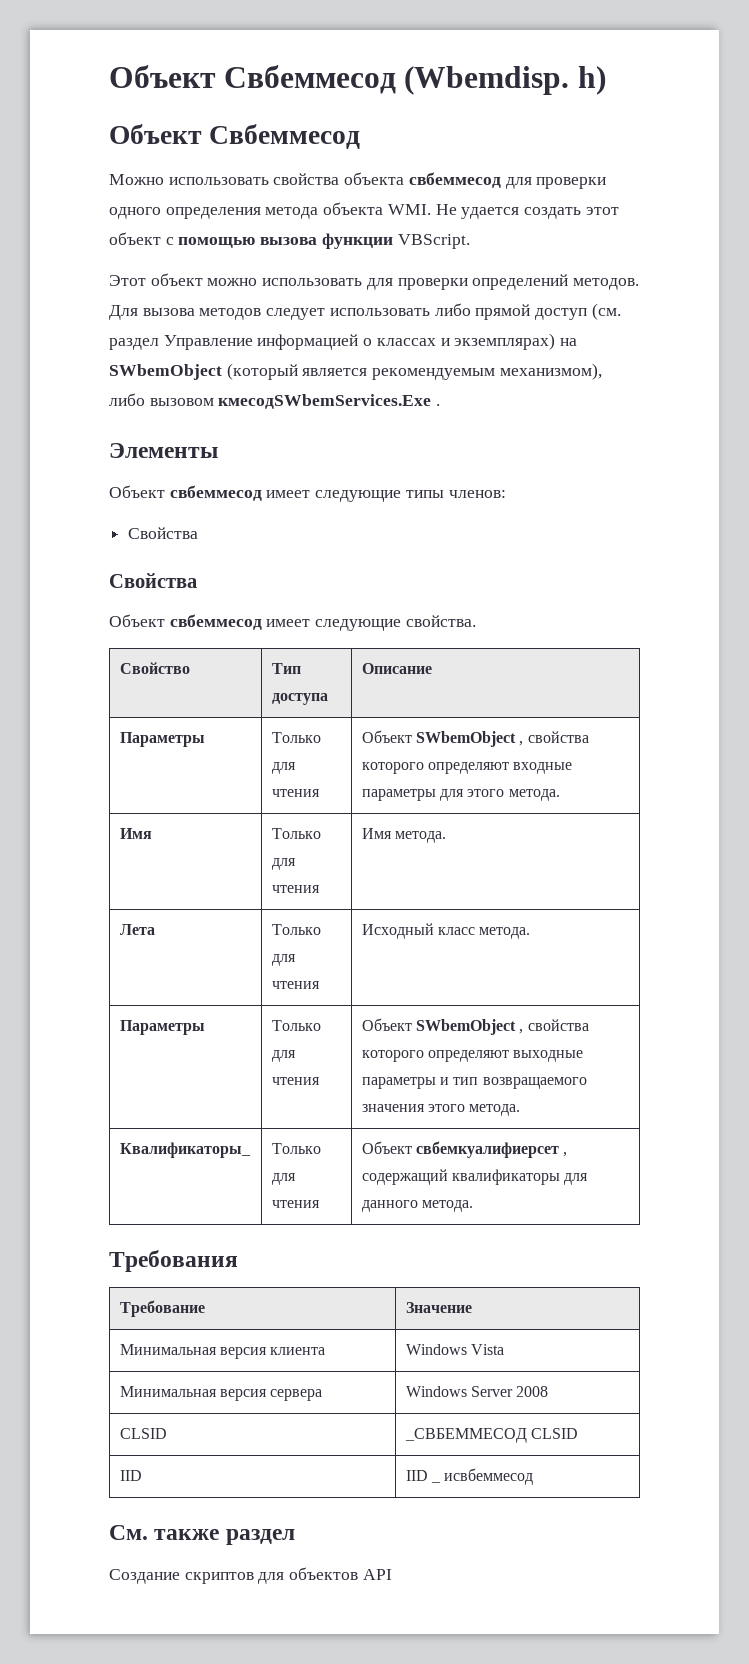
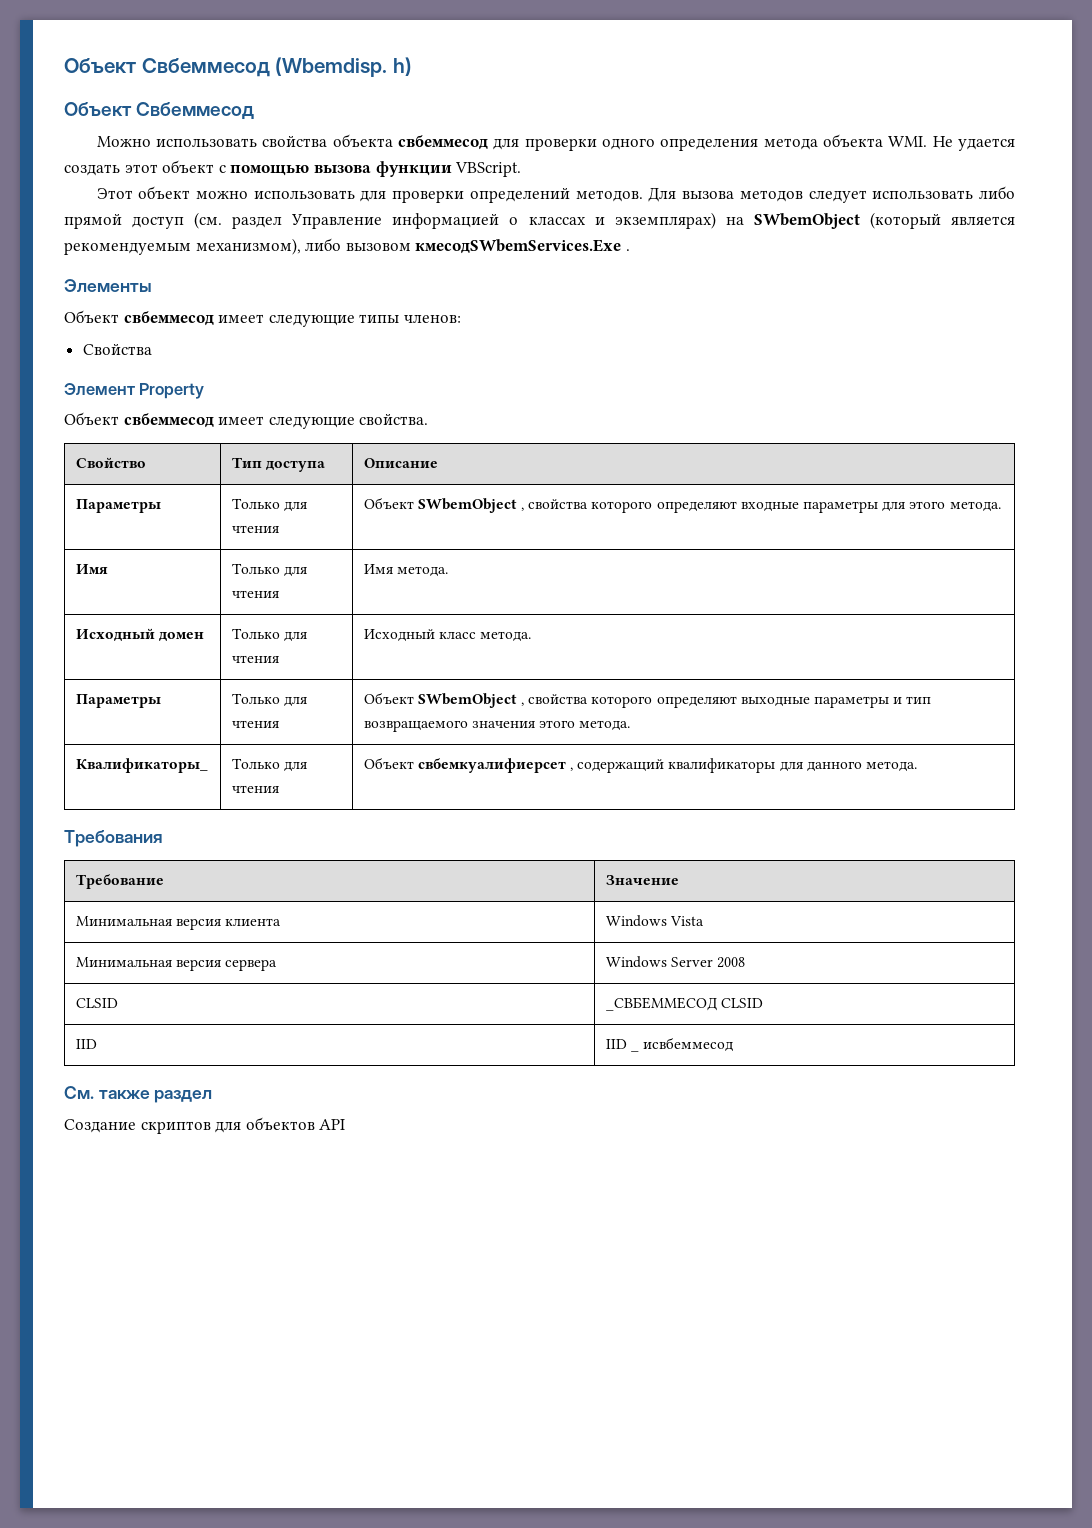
  Объект свбеммесод имеет следующие типы членов:
  Свойства
- Свойства
+ Элемент Property
- Лета | Только для чтения | Исходный класс метода.
+ Исходный домен | Только для чтения | Исходный класс метода.

